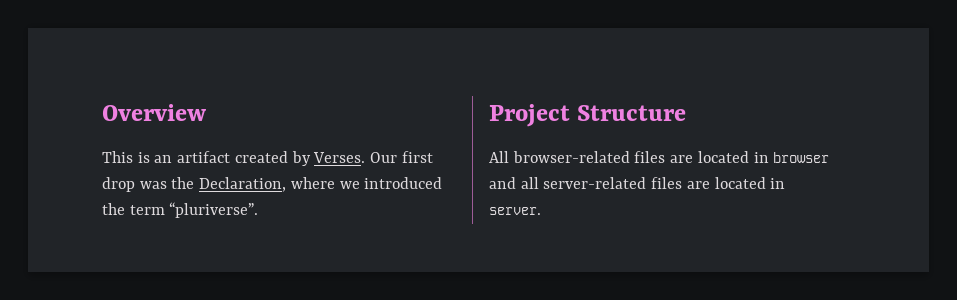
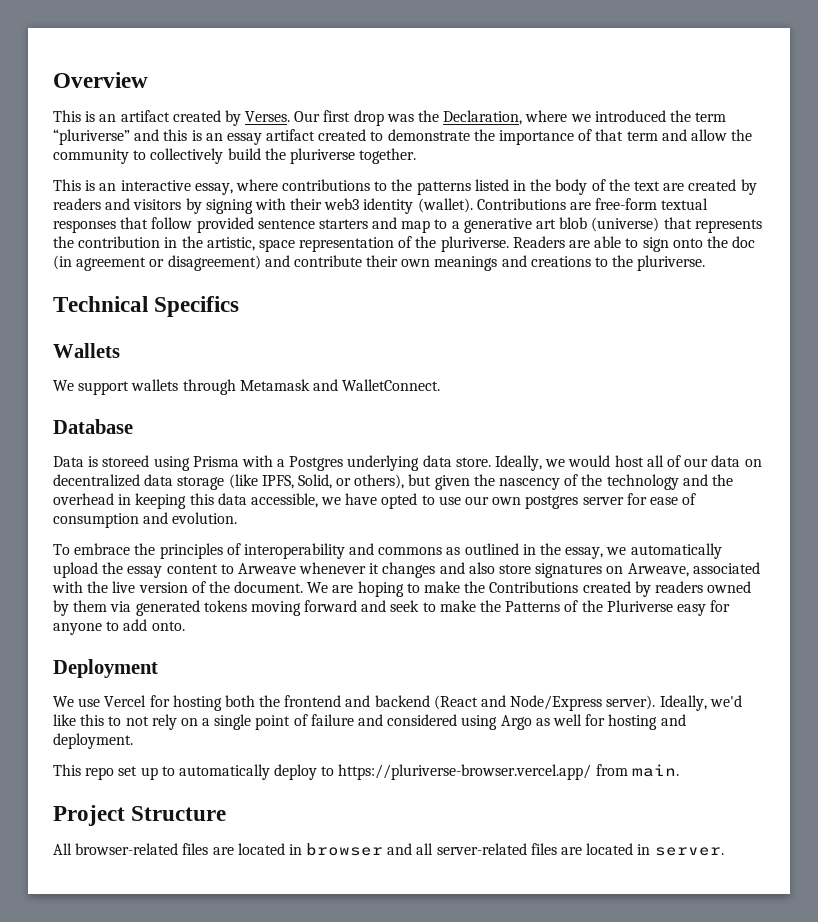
- Our first drop was the Declaration, where we introduced the term “pluriverse”.
+ Our first drop was the Declaration, where we introduced the term “pluriverse” and this is an essay artifact created to demonstrate the importance of that term and allow the community to collectively build the pluriverse together.
+ This is an interactive essay, where contributions to the patterns listed in the body of the text are created by readers and visitors by signing with their web3 identity (wallet). Contributions are free-form textual responses that follow provided sentence starters and map to a generative art blob (universe) that represents the contribution in the artistic, space representation of the pluriverse. Readers are able to sign onto the doc (in agreement or disagreement) and contribute their own meanings and creations to the pluriverse.
+ Technical Specifics
+ Wallets
+ We support wallets through Metamask and WalletConnect.
+ Database
+ Data is storeed using Prisma with a Postgres underlying data store. Ideally, we would host all of our data on decentralized data storage (like IPFS, Solid, or others), but given the nascency of the technology and the overhead in keeping this data accessible, we have opted to use our own postgres server for ease of consumption and evolution.
+ To embrace the principles of interoperability and commons as outlined in the essay, we automatically upload the essay content to Arweave whenever it changes and also store signatures on Arweave, associated with the live version of the document. We are hoping to make the Contributions created by readers owned by them via generated tokens moving forward and seek to make the Patterns of the Pluriverse easy for anyone to add onto.
+ Deployment
+ We use Vercel for hosting both the frontend and backend (React and Node/Express server). Ideally, we'd like this to not rely on a single point of failure and considered using Argo as well for hosting and deployment.
+ This repo set up to automatically deploy to https://pluriverse-browser.vercel.app/ from main.

